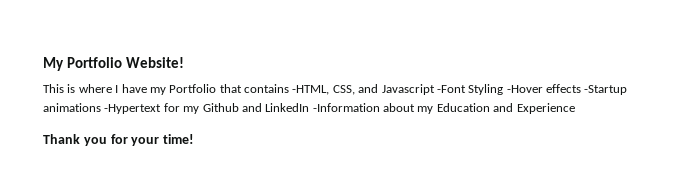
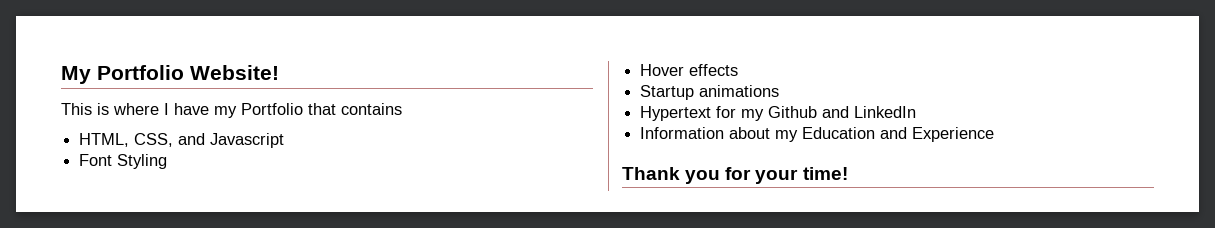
- This is where I have my Portfolio that contains -HTML, CSS, and Javascript -Font Styling -Hover effects -Startup animations -Hypertext for my Github and LinkedIn -Information about my Education and Experience
+ This is where I have my Portfolio that contains
+ HTML, CSS, and Javascript
+ Font Styling
+ Hover effects
+ Startup animations
+ Hypertext for my Github and LinkedIn
+ Information about my Education and Experience

